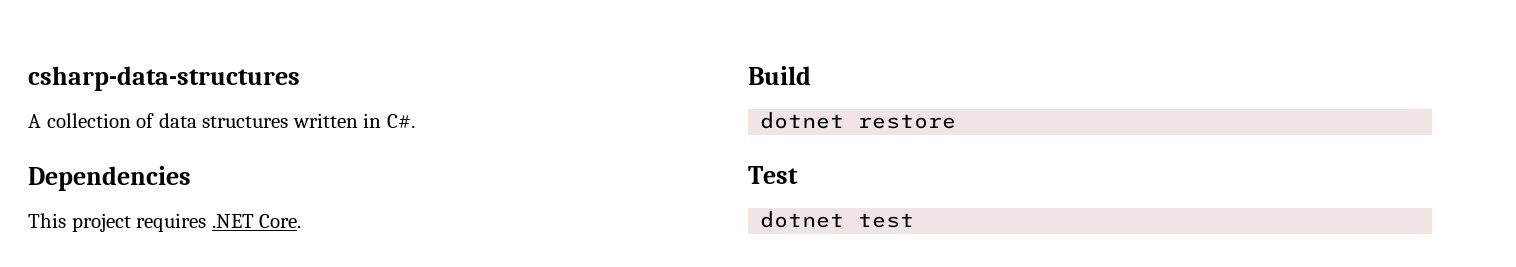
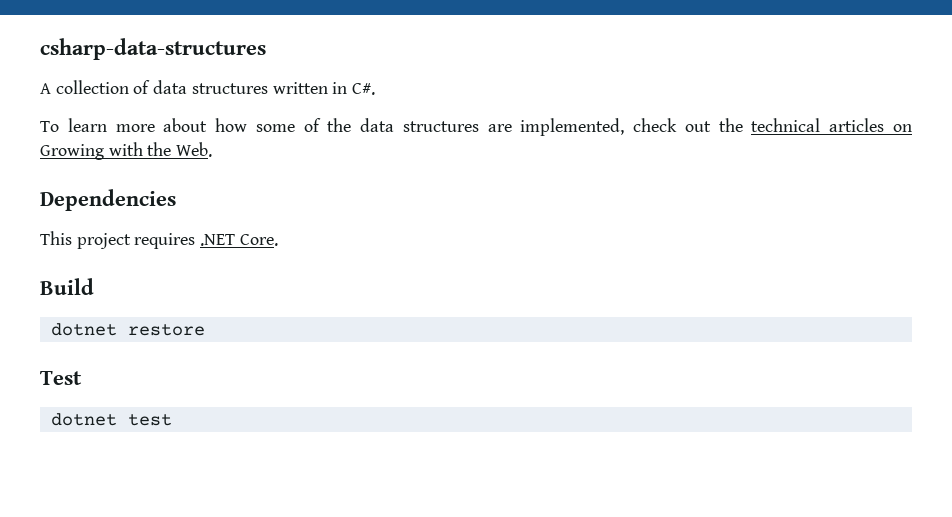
+ To learn more about how some of the data structures are implemented, check out the technical articles on Growing with the Web.

